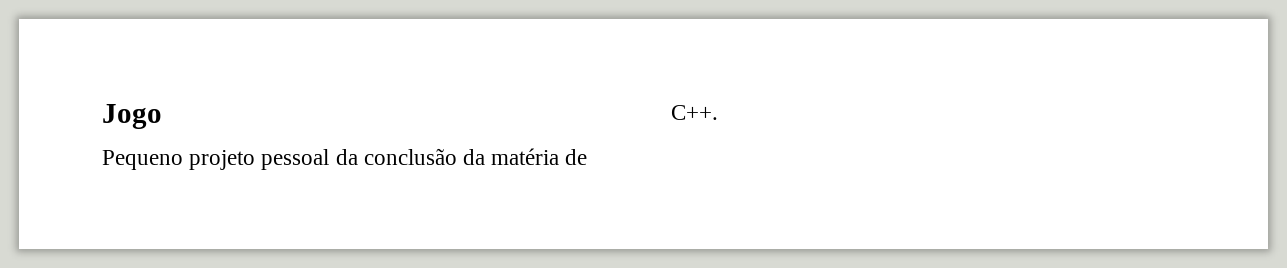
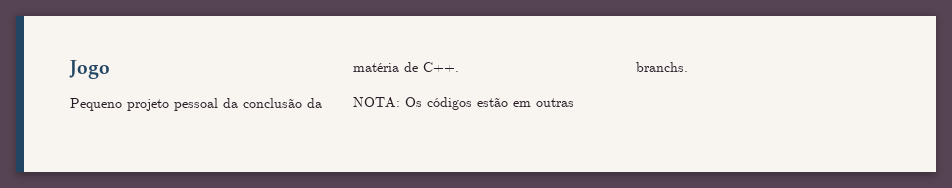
+ NOTA: Os códigos estão em outras branchs.

